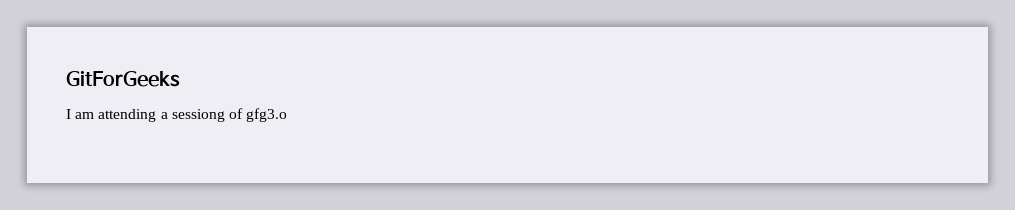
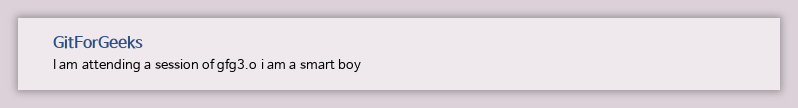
- I am attending a sessiong of gfg3.o
+ I am attending a session of gfg3.o i am a smart boy

